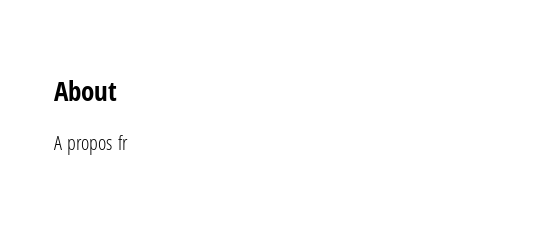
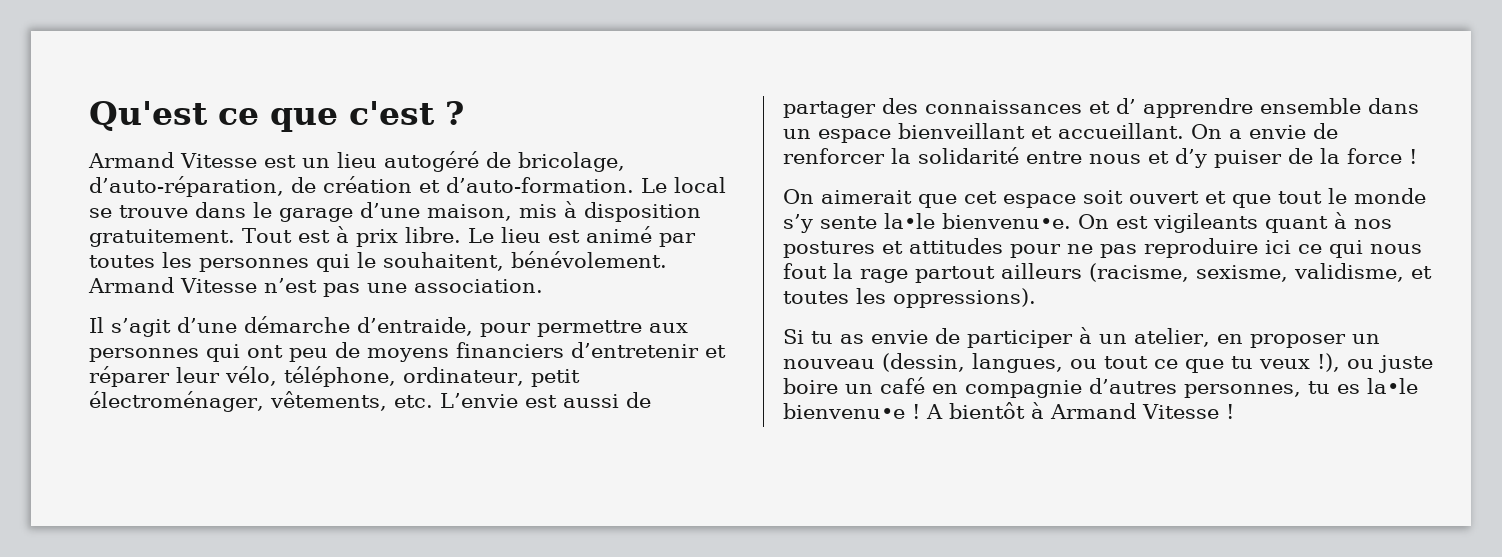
- About
- A propos fr
+ Qu'est ce que c'est ?
+ Armand Vitesse est un lieu autogéré de bricolage, d’auto-réparation, de création et d’auto-formation. Le local se trouve dans le garage d’une maison, mis à disposition gratuitement. Tout est à prix libre. Le lieu est animé par toutes les personnes qui le souhaitent, bénévolement. Armand Vitesse n’est pas une association.
+ Il s’agit d’une démarche d’entraide, pour permettre aux personnes qui ont peu de moyens financiers d’entretenir et réparer leur vélo, téléphone, ordinateur, petit électroménager, vêtements, etc. L’envie est aussi de partager des connaissances et d’ apprendre ensemble dans un espace bienveillant et accueillant. On a envie de renforcer la solidarité entre nous et d’y puiser de la force !
+ On aimerait que cet espace soit ouvert et que tout le monde s’y sente la•le bienvenu•e. On est vigileants quant à nos postures et attitudes pour ne pas reproduire ici ce qui nous fout la rage partout ailleurs (racisme, sexisme, validisme, et toutes les oppressions).
+ Si tu as envie de participer à un atelier, en proposer un nouveau (dessin, langues, ou tout ce que tu veux !), ou juste boire un café en compagnie d’autres personnes, tu es la•le bienvenu•e ! A bientôt à Armand Vitesse !

